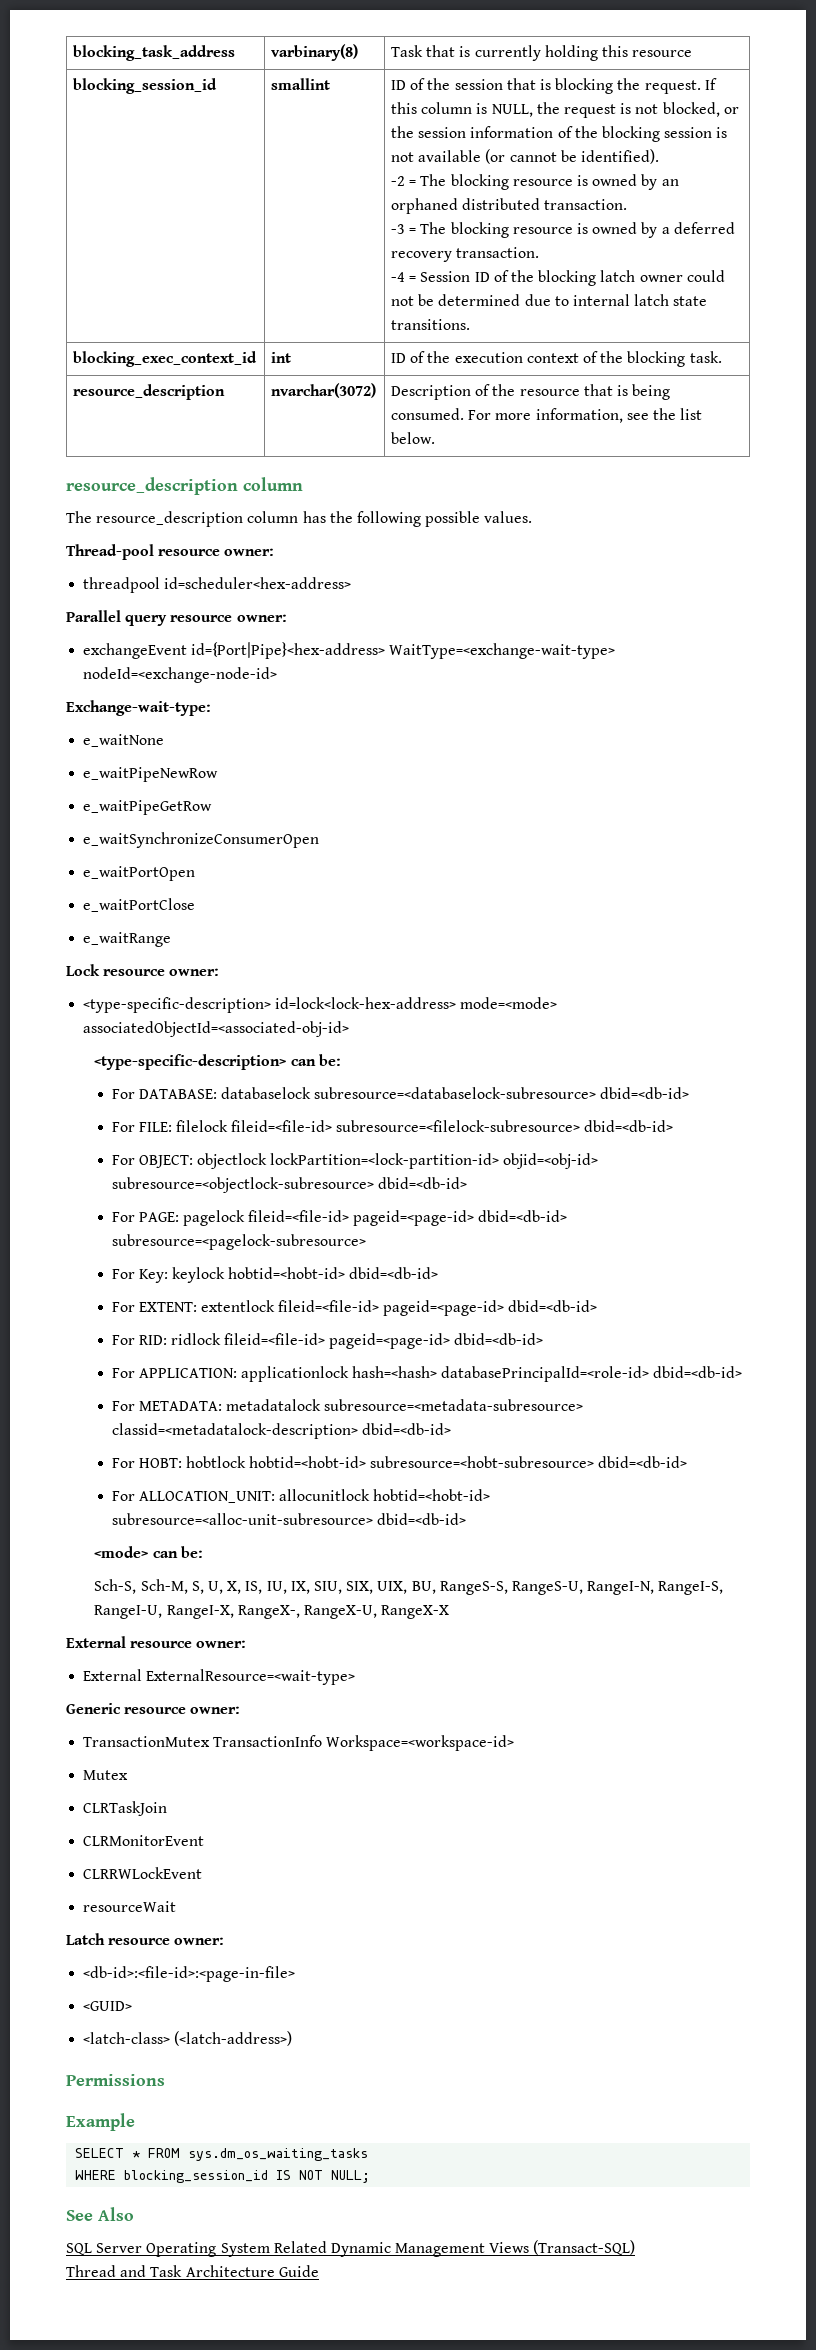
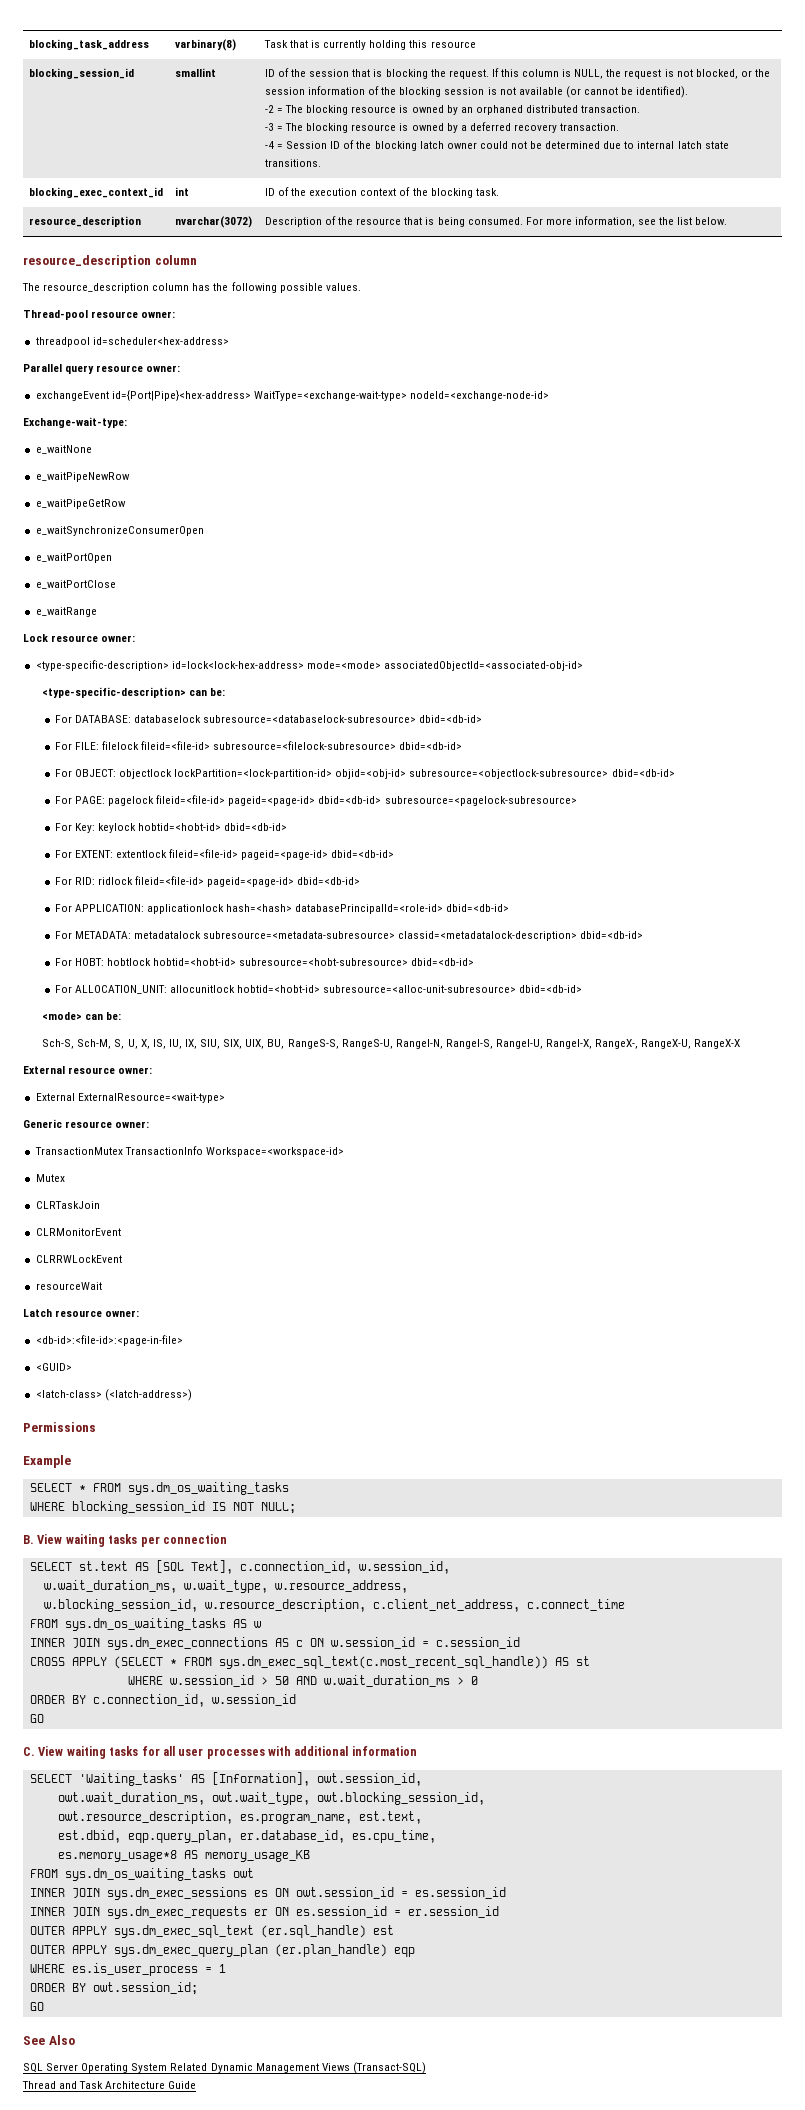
+ B. View waiting tasks per connection
+ SELECT st.text AS [SQL Text], c.connection_id, w.session_id,
+ w.wait_duration_ms, w.wait_type, w.resource_address,
+ w.blocking_session_id, w.resource_description, c.client_net_address, c.connect_time
+ FROM sys.dm_os_waiting_tasks AS w
+ INNER JOIN sys.dm_exec_connections AS c ON w.session_id = c.session_id
+ CROSS APPLY (SELECT * FROM sys.dm_exec_sql_text(c.most_recent_sql_handle)) AS st
+ WHERE w.session_id > 50 AND w.wait_duration_ms > 0
+ ORDER BY c.connection_id, w.session_id
+ GO
+ C. View waiting tasks for all user processes with additional information
+ SELECT 'Waiting_tasks' AS [Information], owt.session_id,
+ owt.wait_duration_ms, owt.wait_type, owt.blocking_session_id,
+ owt.resource_description, es.program_name, est.text,
+ est.dbid, eqp.query_plan, er.database_id, es.cpu_time,
+ es.memory_usage*8 AS memory_usage_KB
+ FROM sys.dm_os_waiting_tasks owt
+ INNER JOIN sys.dm_exec_sessions es ON owt.session_id = es.session_id
+ INNER JOIN sys.dm_exec_requests er ON es.session_id = er.session_id
+ OUTER APPLY sys.dm_exec_sql_text (er.sql_handle) est
+ OUTER APPLY sys.dm_exec_query_plan (er.plan_handle) eqp
+ WHERE es.is_user_process = 1
+ ORDER BY owt.session_id;
+ GO

